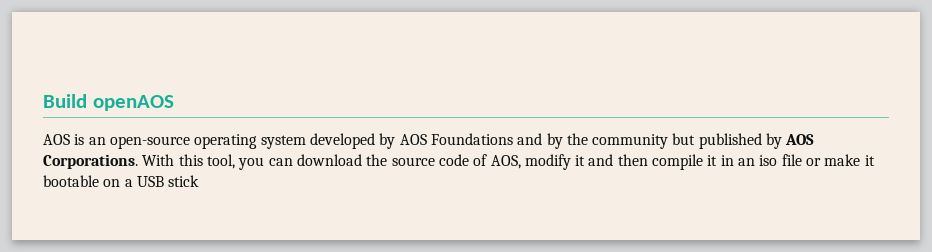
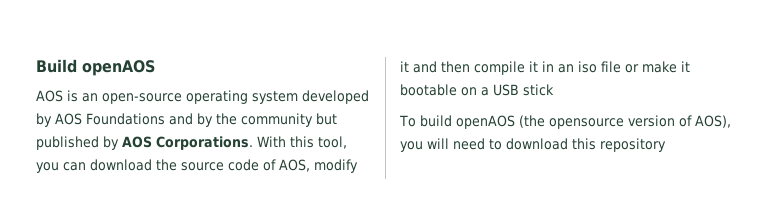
+ To build openAOS (the opensource version of AOS), you will need to download this repository

